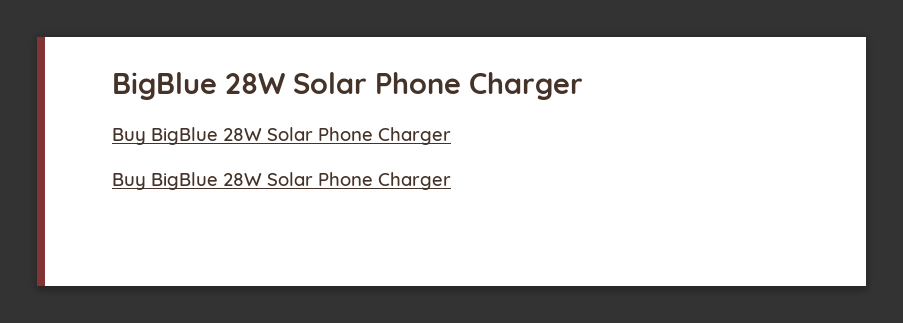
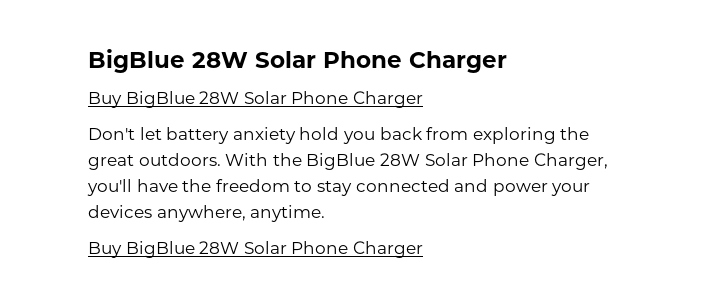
+ Don't let battery anxiety hold you back from exploring the great outdoors. With the BigBlue 28W Solar Phone Charger, you'll have the freedom to stay connected and power your devices anywhere, anytime.

